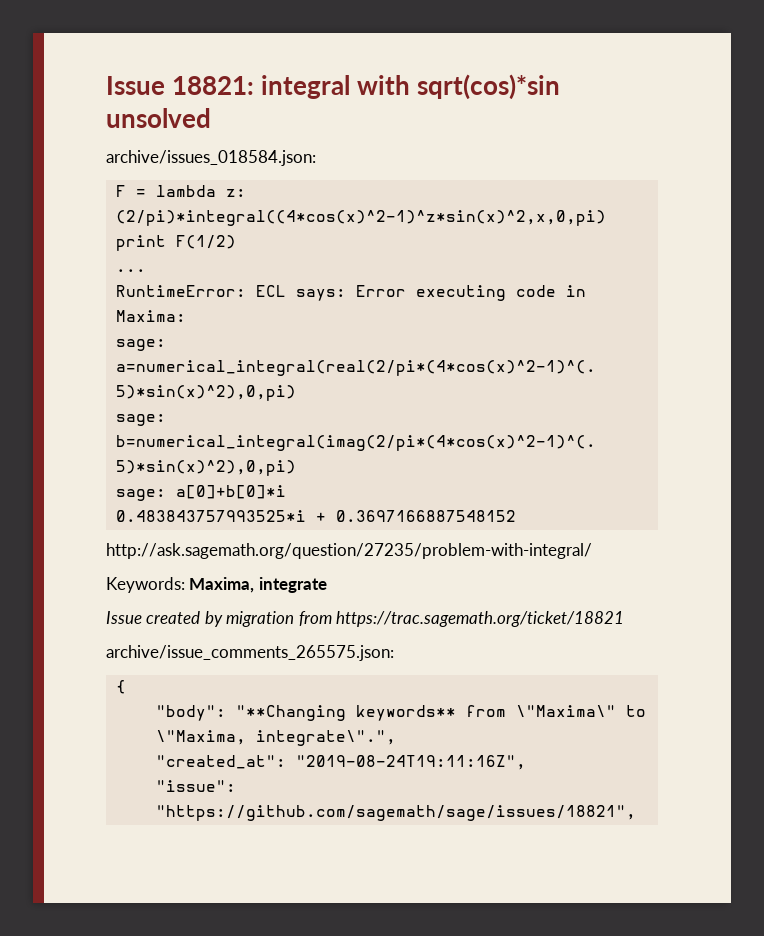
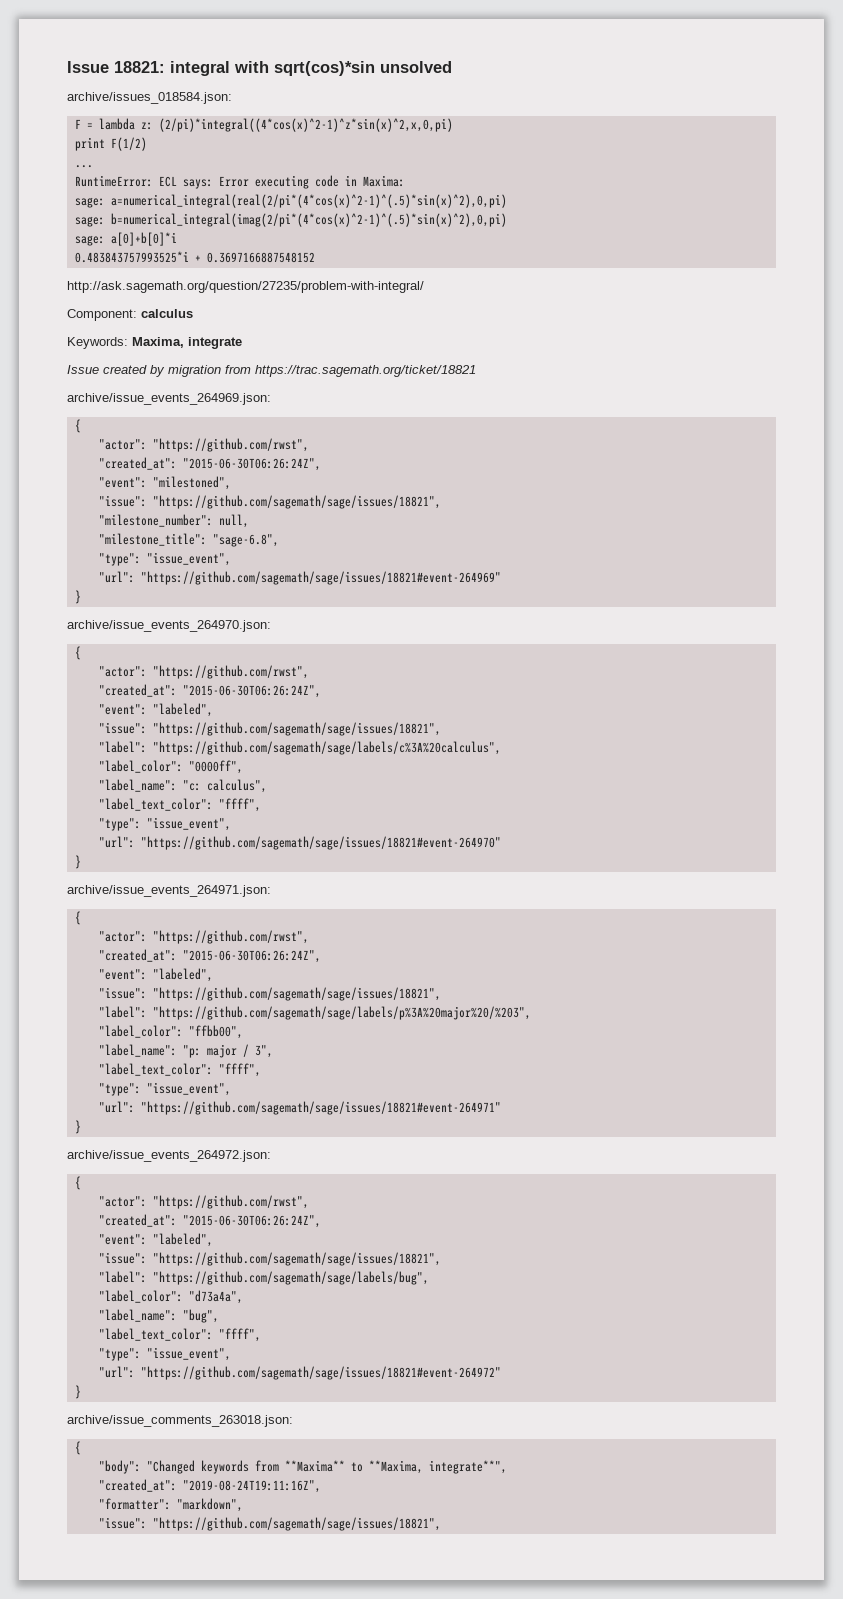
+ Component: calculus
- archive/issue_comments_265575.json:
+ archive/issue_events_264969.json:
  {
- "body": "**Changing keywords** from \"Maxima\" to \"Maxima, integrate\".",
+ "actor": "https://github.com/rwst",
+ "created_at": "2015-06-30T06:26:24Z",
+ "event": "milestoned",
+ "issue": "https://github.com/sagemath/sage/issues/18821",
+ "milestone_number": null,
+ "milestone_title": "sage-6.8",
+ "type": "issue_event",
+ "url": "https://github.com/sagemath/sage/issues/18821#event-264969"
+ }
+ archive/issue_events_264970.json:
+ {
+ "actor": "https://github.com/rwst",
+ "created_at": "2015-06-30T06:26:24Z",
+ "event": "labeled",
+ "issue": "https://github.com/sagemath/sage/issues/18821",
+ "label": "https://github.com/sagemath/sage/labels/c%3A%20calculus",
+ "label_color": "0000ff",
+ "label_name": "c: calculus",
+ "label_text_color": "ffff",
+ "type": "issue_event",
+ "url": "https://github.com/sagemath/sage/issues/18821#event-264970"
+ }
+ archive/issue_events_264971.json:
+ {
+ "actor": "https://github.com/rwst",
+ "created_at": "2015-06-30T06:26:24Z",
+ "event": "labeled",
+ "issue": "https://github.com/sagemath/sage/issues/18821",
+ "label": "https://github.com/sagemath/sage/labels/p%3A%20major%20/%203",
+ "label_color": "ffbb00",
+ "label_name": "p: major / 3",
+ "label_text_color": "ffff",
+ "type": "issue_event",
+ "url": "https://github.com/sagemath/sage/issues/18821#event-264971"
+ }
+ archive/issue_events_264972.json:
+ {
+ "actor": "https://github.com/rwst",
+ "created_at": "2015-06-30T06:26:24Z",
+ "event": "labeled",
+ "issue": "https://github.com/sagemath/sage/issues/18821",
+ "label": "https://github.com/sagemath/sage/labels/bug",
+ "label_color": "d73a4a",
+ "label_name": "bug",
+ "label_text_color": "ffff",
+ "type": "issue_event",
+ "url": "https://github.com/sagemath/sage/issues/18821#event-264972"
+ }
+ archive/issue_comments_263018.json:
+ {
+ "body": "Changed keywords from **Maxima** to **Maxima, integrate**",
+ "formatter": "markdown",

